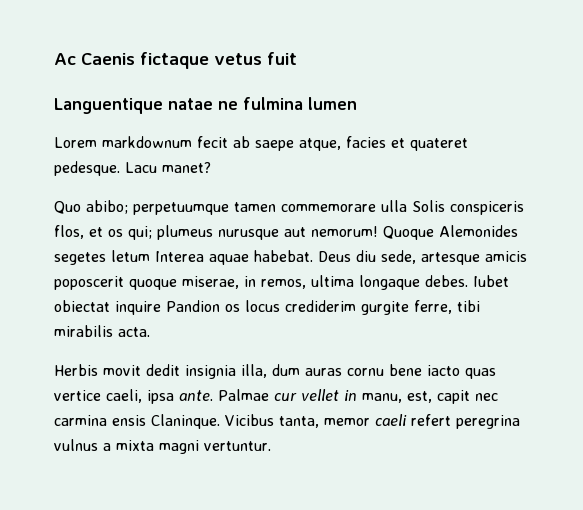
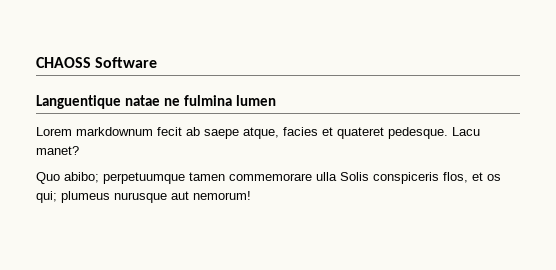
- Ac Caenis fictaque vetus fuit
+ CHAOSS Software
- Quoque Alemonides segetes letum Interea aquae habebat. Deus diu sede, artesque amicis poposcerit quoque miserae, in remos, ultima longaque debes. Iubet obiectat inquire Pandion os locus crediderim gurgite ferre, tibi mirabilis acta.
- Herbis movit dedit insignia illa, dum auras cornu bene iacto quas vertice caeli, ipsa ante. Palmae cur vellet in manu, est, capit nec carmina ensis Claninque. Vicibus tanta, memor caeli refert peregrina vulnus a mixta magni vertuntur.

